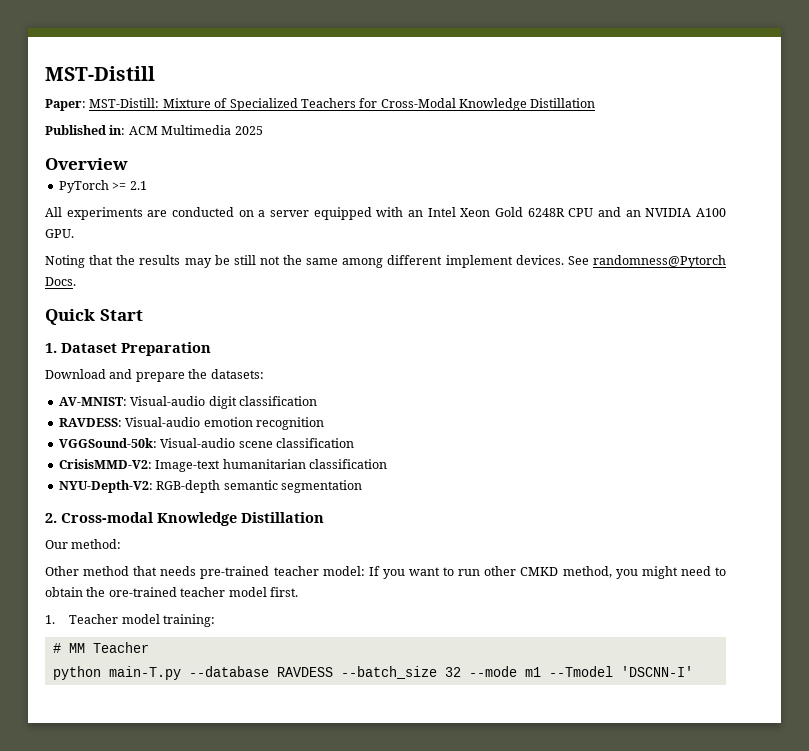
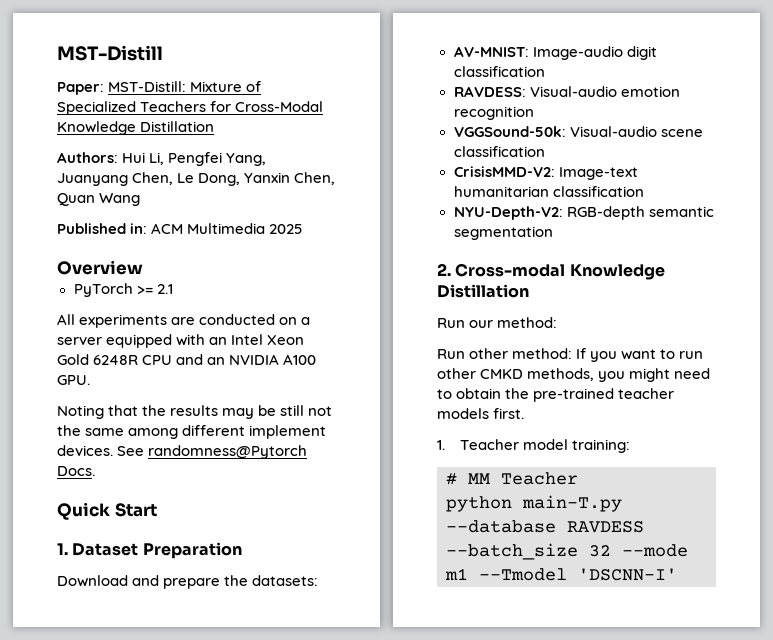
+ Authors: Hui Li, Pengfei Yang, Juanyang Chen, Le Dong, Yanxin Chen, Quan Wang
- AV-MNIST: Visual-audio digit classification
+ AV-MNIST: Image-audio digit classification
- Our method:
+ Run our method:
- Other method that needs pre-trained teacher model: If you want to run other CMKD method, you might need to obtain the ore-trained teacher model first.
+ Run other method: If you want to run other CMKD methods, you might need to obtain the pre-trained teacher models first.

